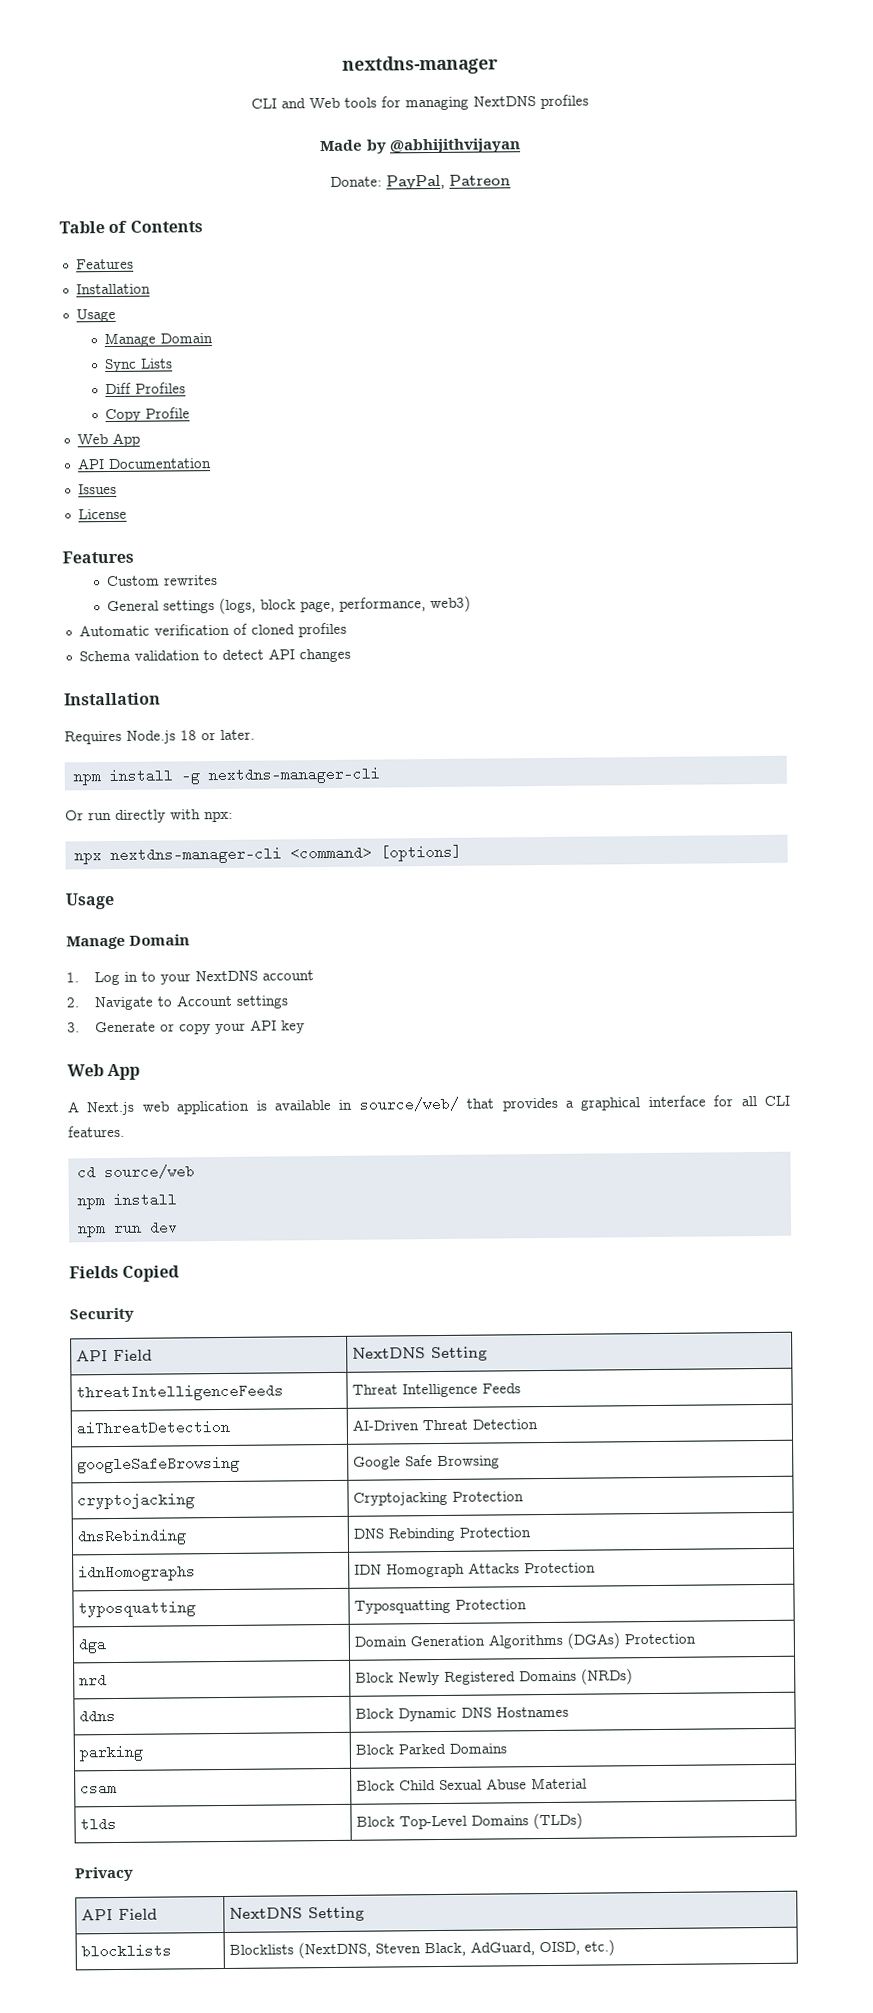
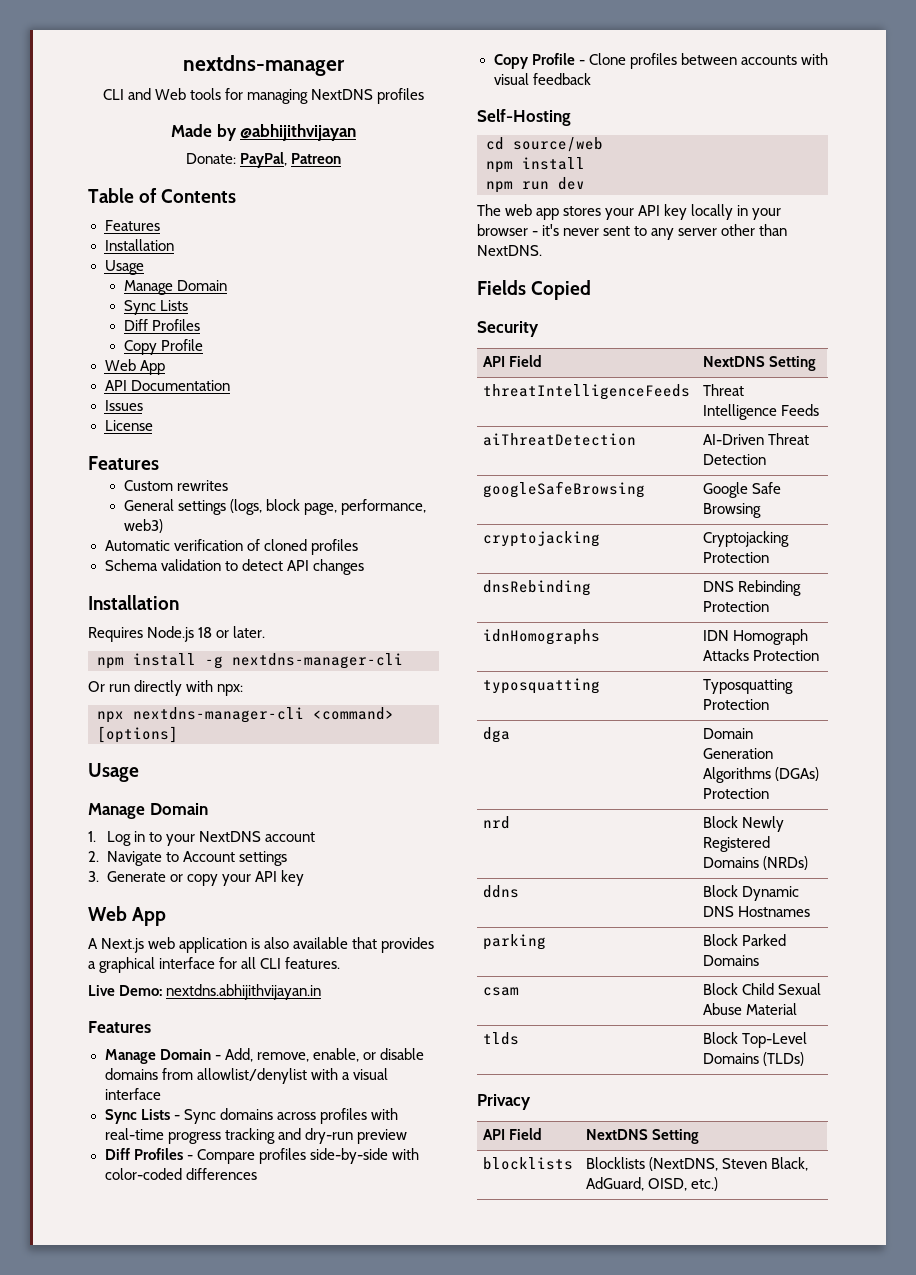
- A Next.js web application is available in source/web/ that provides a graphical interface for all CLI features.
+ A Next.js web application is also available that provides a graphical interface for all CLI features.
+ Live Demo: nextdns.abhijithvijayan.in
+ Features
+ Manage Domain - Add, remove, enable, or disable domains from allowlist/denylist with a visual interface
+ Sync Lists - Sync domains across profiles with real-time progress tracking and dry-run preview
+ Diff Profiles - Compare profiles side-by-side with color-coded differences
+ Copy Profile - Clone profiles between accounts with visual feedback
+ Self-Hosting
+ The web app stores your API key locally in your browser - it's never sent to any server other than NextDNS.

